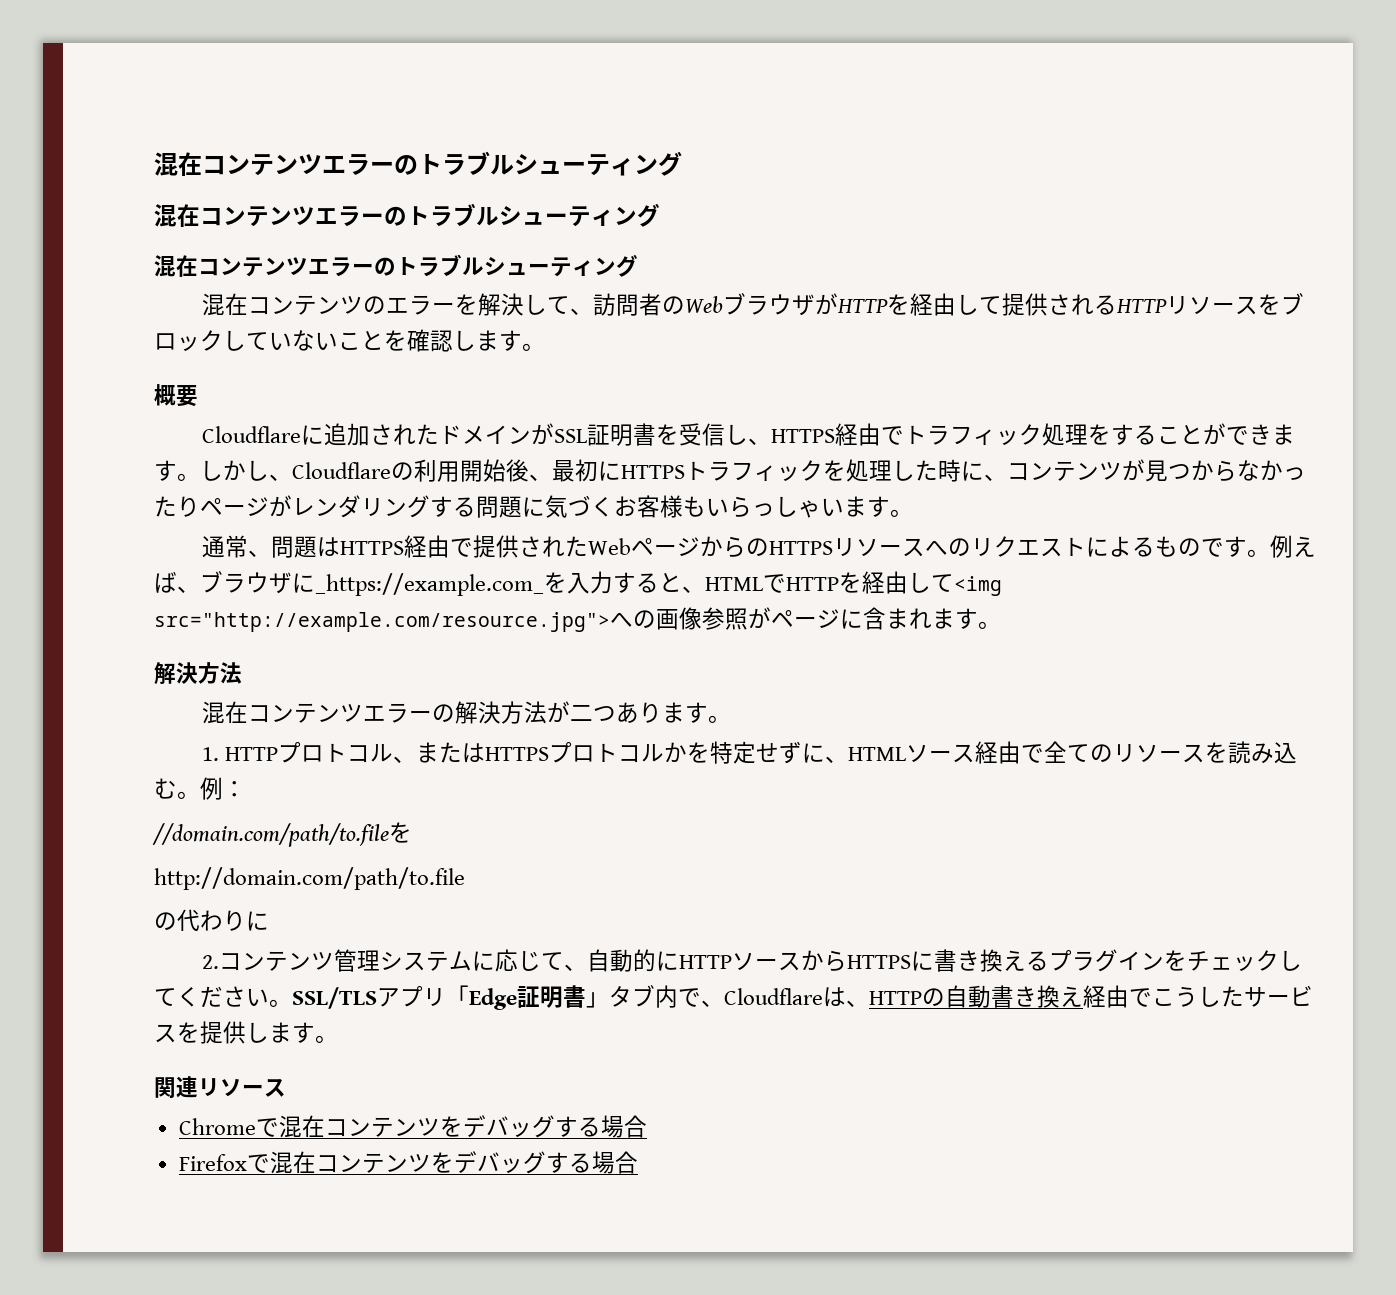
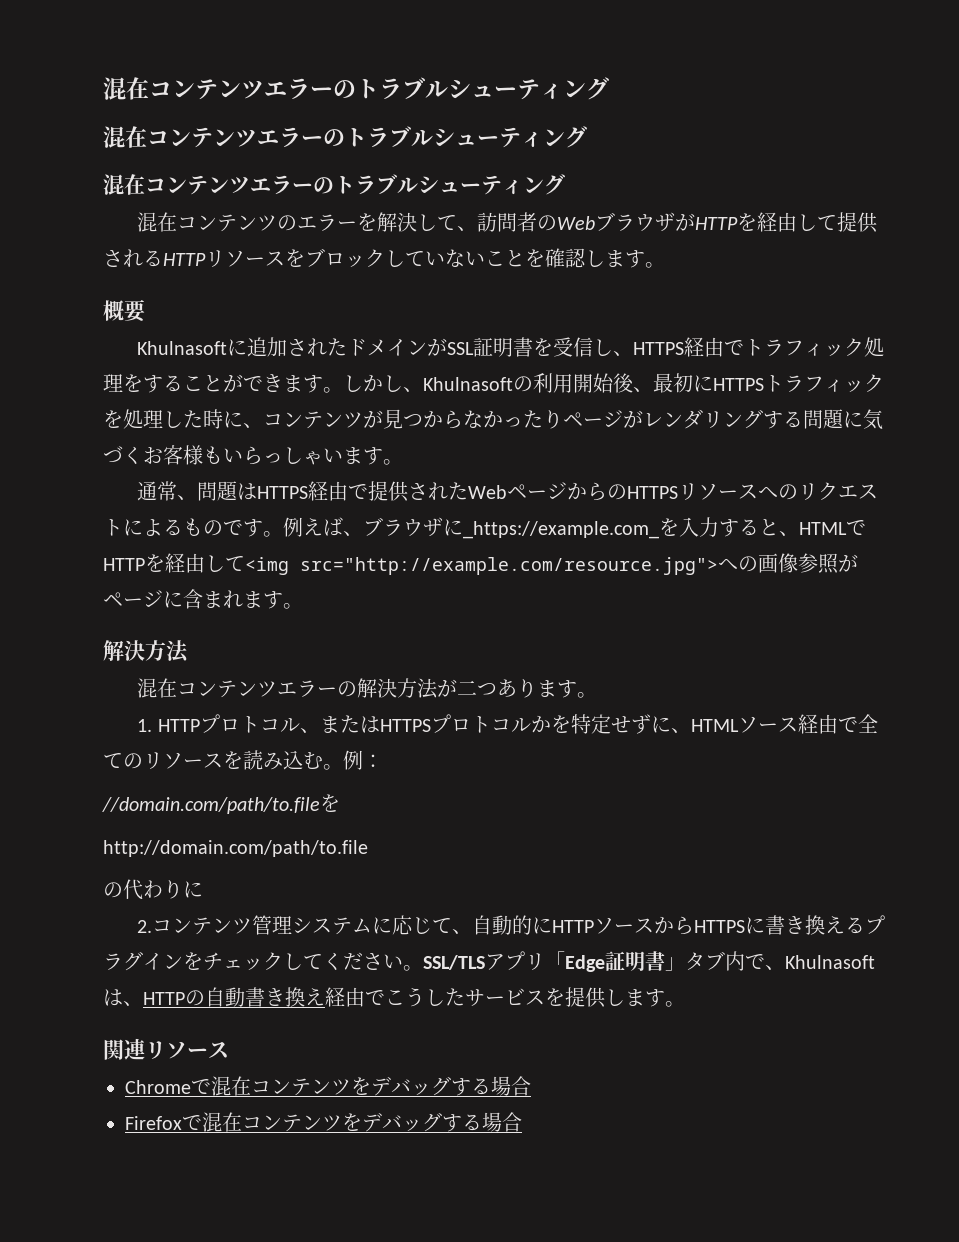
- Cloudflareに追加されたドメインがSSL証明書を受信し、HTTPS経由でトラフィック処理をすることができます。
+ Khulnasoftに追加されたドメインがSSL証明書を受信し、HTTPS経由でトラフィック処理をすることができます。
- しかし、Cloudflareの利用開始後、最初にHTTPSトラフィックを処理した時に、コンテンツが見つからなかったりページがレンダリングする問題に気づくお客様もいらっしゃいます。
+ しかし、Khulnasoftの利用開始後、最初にHTTPSトラフィックを処理した時に、コンテンツが見つからなかったりページがレンダリングする問題に気づくお客様もいらっしゃいます。
- SSL/TLSアプリ「Edge証明書」タブ内で、Cloudflareは、HTTPの自動書き換え経由でこうしたサービスを提供します。
+ SSL/TLSアプリ「Edge証明書」タブ内で、Khulnasoftは、HTTPの自動書き換え経由でこうしたサービスを提供します。

